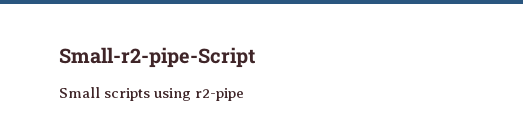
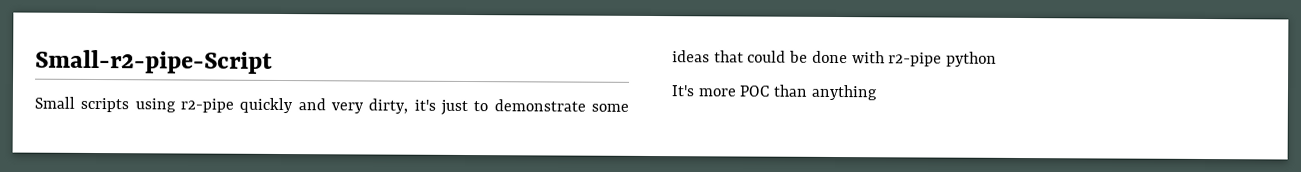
- Small scripts using r2-pipe
+ Small scripts using r2-pipe quickly and very dirty, it's just to demonstrate some ideas that could be done with r2-pipe python
+ It's more POC than anything

